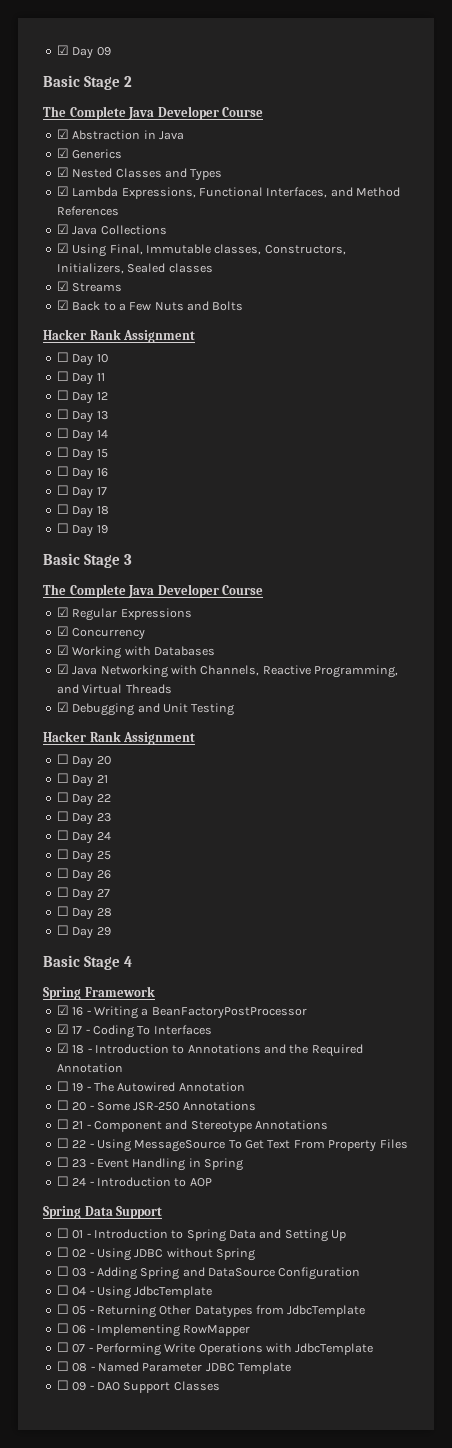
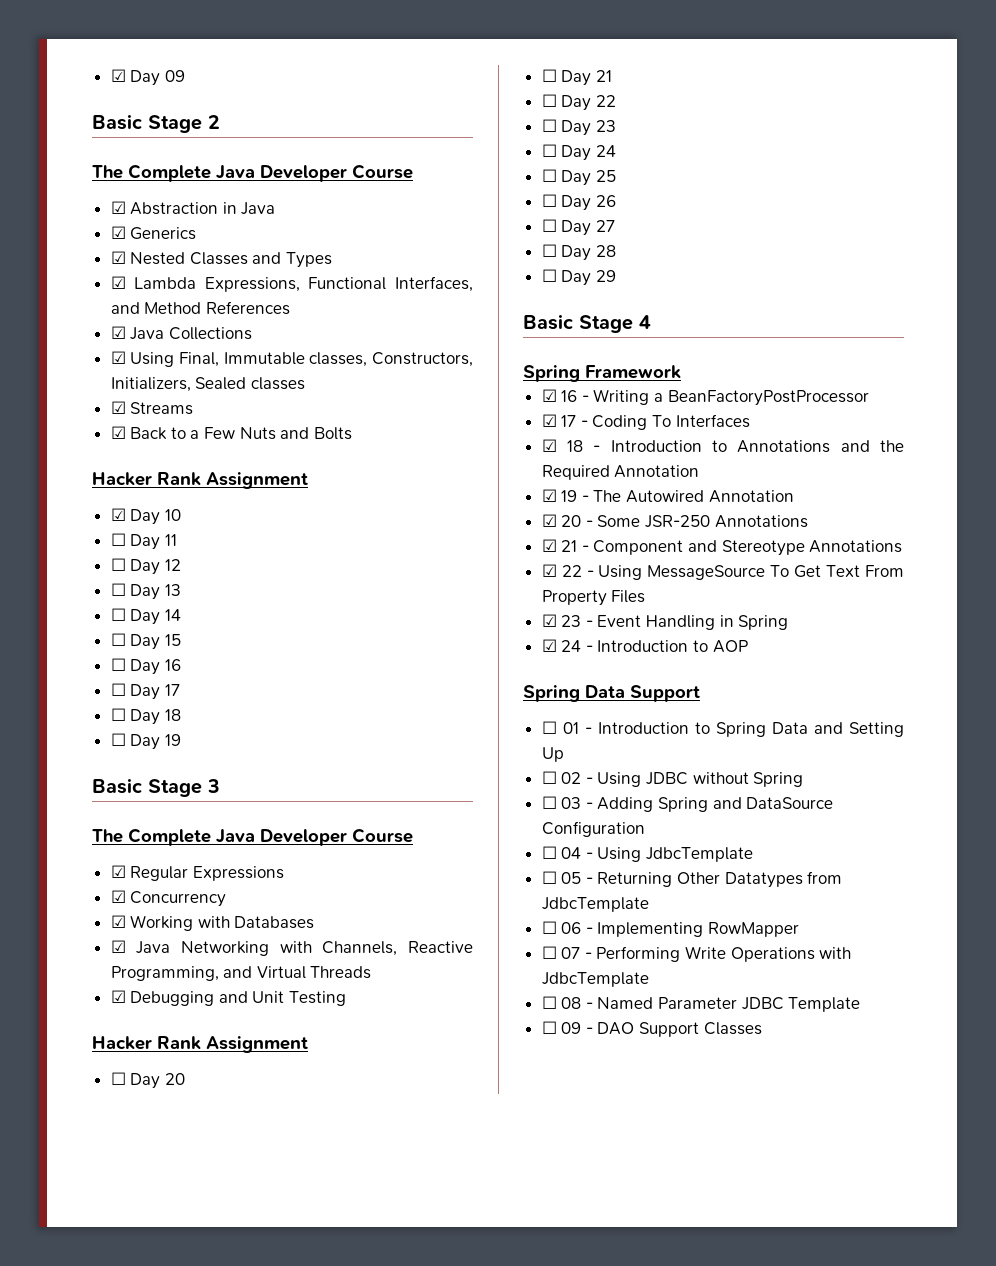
- ☐ Day 10
+ ☑ Day 10
- ☐ 19 - The Autowired Annotation
+ ☑ 19 - The Autowired Annotation
- ☐ 20 - Some JSR-250 Annotations
+ ☑ 20 - Some JSR-250 Annotations
- ☐ 21 - Component and Stereotype Annotations
+ ☑ 21 - Component and Stereotype Annotations
- ☐ 22 - Using MessageSource To Get Text From Property Files
+ ☑ 22 - Using MessageSource To Get Text From Property Files
- ☐ 23 - Event Handling in Spring
+ ☑ 23 - Event Handling in Spring
- ☐ 24 - Introduction to AOP
+ ☑ 24 - Introduction to AOP

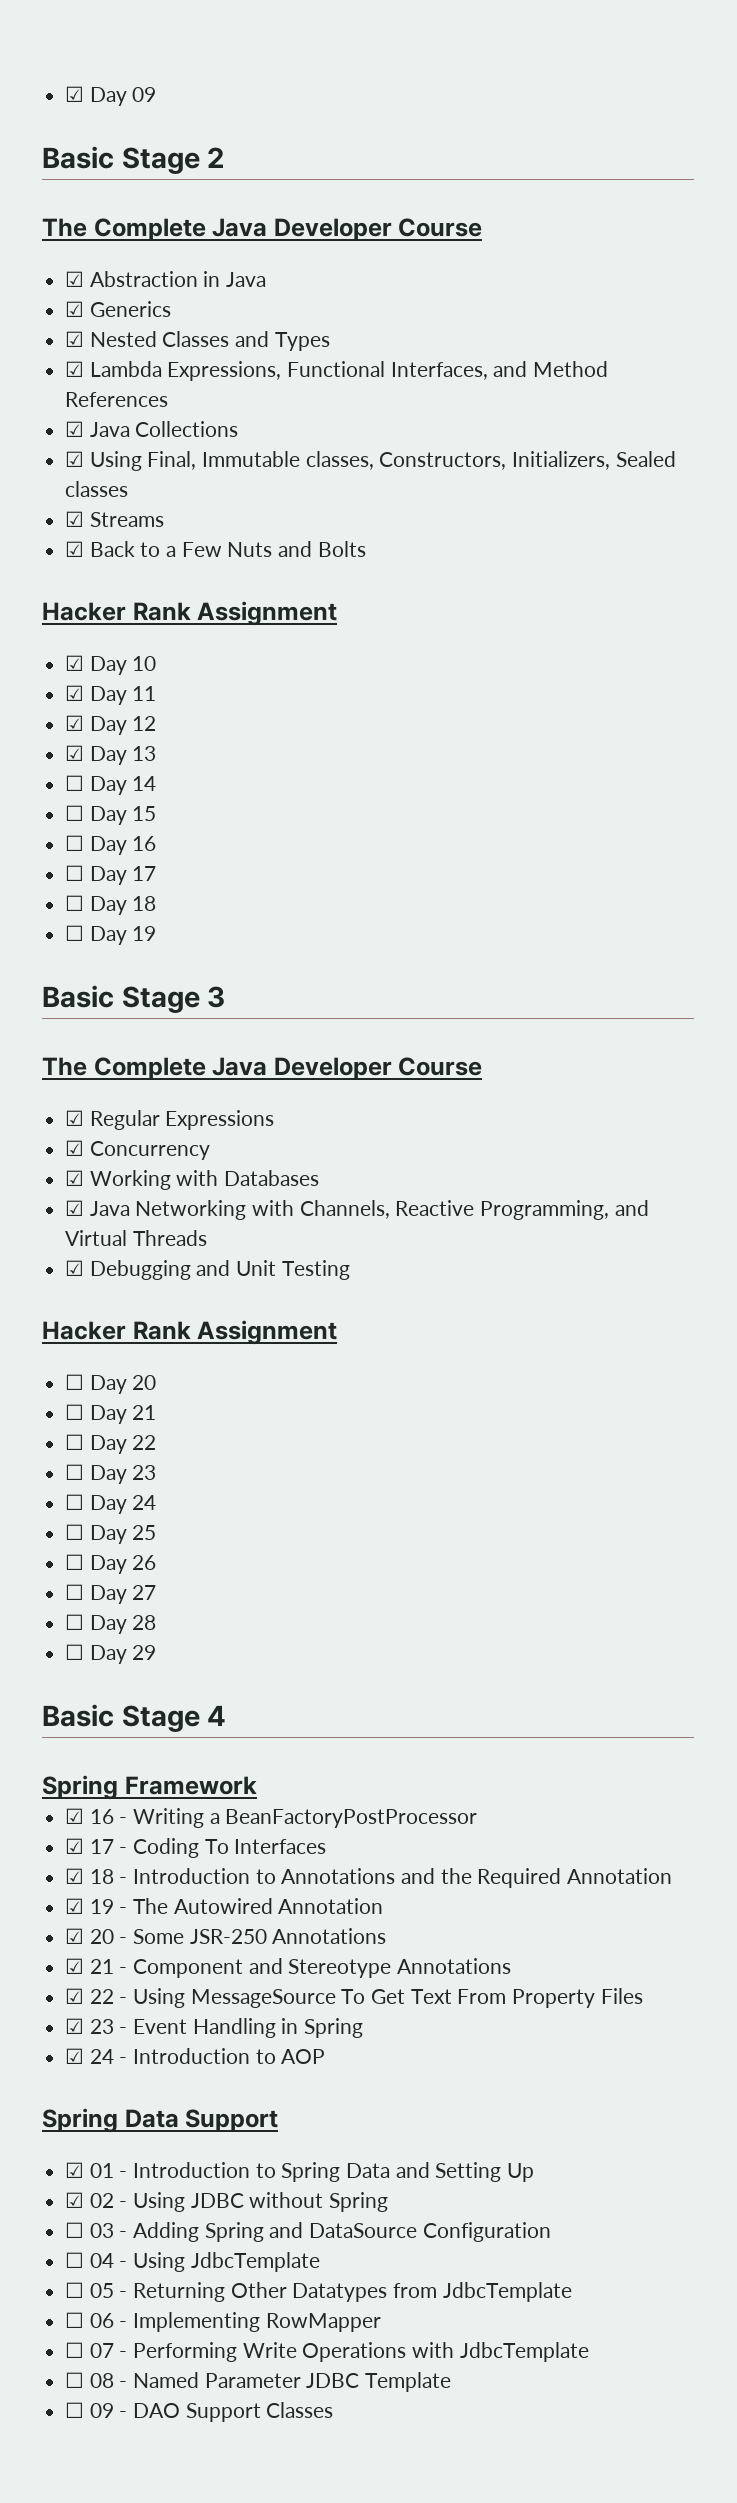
- ☐ Day 11
+ ☑ Day 11
- ☐ Day 12
+ ☑ Day 12
- ☐ Day 13
+ ☑ Day 13
- ☐ 01 - Introduction to Spring Data and Setting Up
+ ☑ 01 - Introduction to Spring Data and Setting Up
- ☐ 02 - Using JDBC without Spring
+ ☑ 02 - Using JDBC without Spring

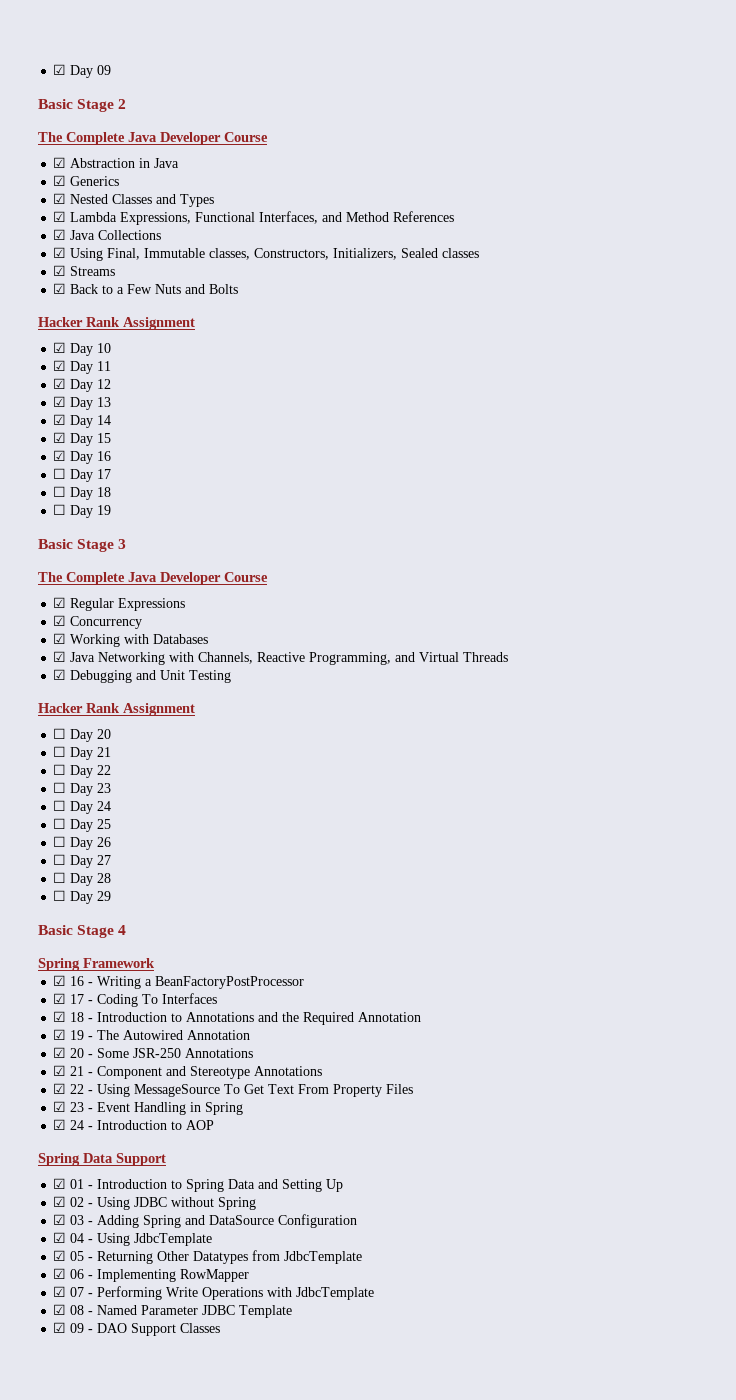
- ☐ Day 14
+ ☑ Day 14
- ☐ Day 15
+ ☑ Day 15
- ☐ Day 16
+ ☑ Day 16
- ☐ 03 - Adding Spring and DataSource Configuration
+ ☑ 03 - Adding Spring and DataSource Configuration
- ☐ 04 - Using JdbcTemplate
+ ☑ 04 - Using JdbcTemplate
- ☐ 05 - Returning Other Datatypes from JdbcTemplate
+ ☑ 05 - Returning Other Datatypes from JdbcTemplate
- ☐ 06 - Implementing RowMapper
+ ☑ 06 - Implementing RowMapper
- ☐ 07 - Performing Write Operations with JdbcTemplate
+ ☑ 07 - Performing Write Operations with JdbcTemplate
- ☐ 08 - Named Parameter JDBC Template
+ ☑ 08 - Named Parameter JDBC Template
- ☐ 09 - DAO Support Classes
+ ☑ 09 - DAO Support Classes

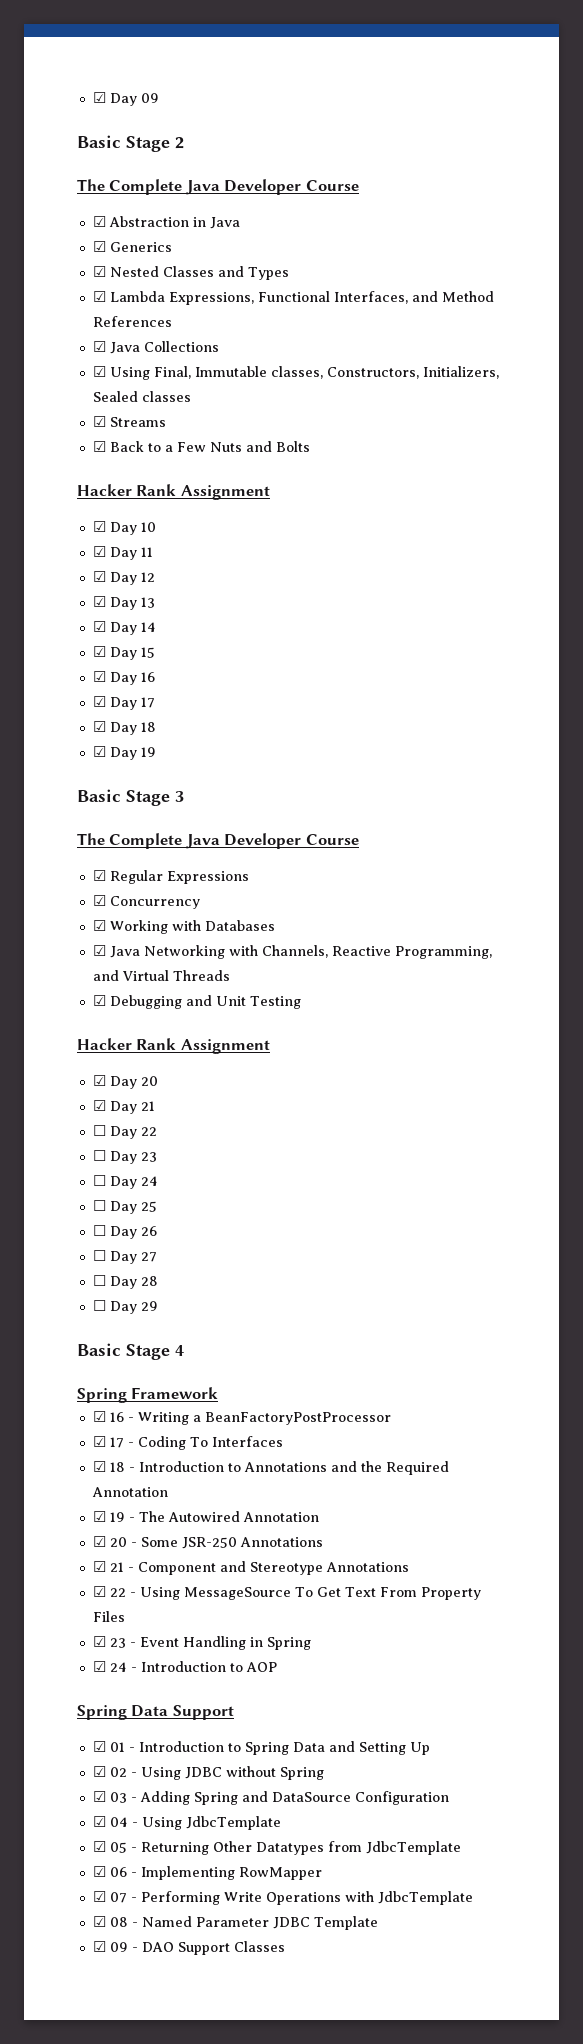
- ☐ Day 17
+ ☑ Day 17
- ☐ Day 18
+ ☑ Day 18
- ☐ Day 19
+ ☑ Day 19
- ☐ Day 20
+ ☑ Day 20
- ☐ Day 21
+ ☑ Day 21

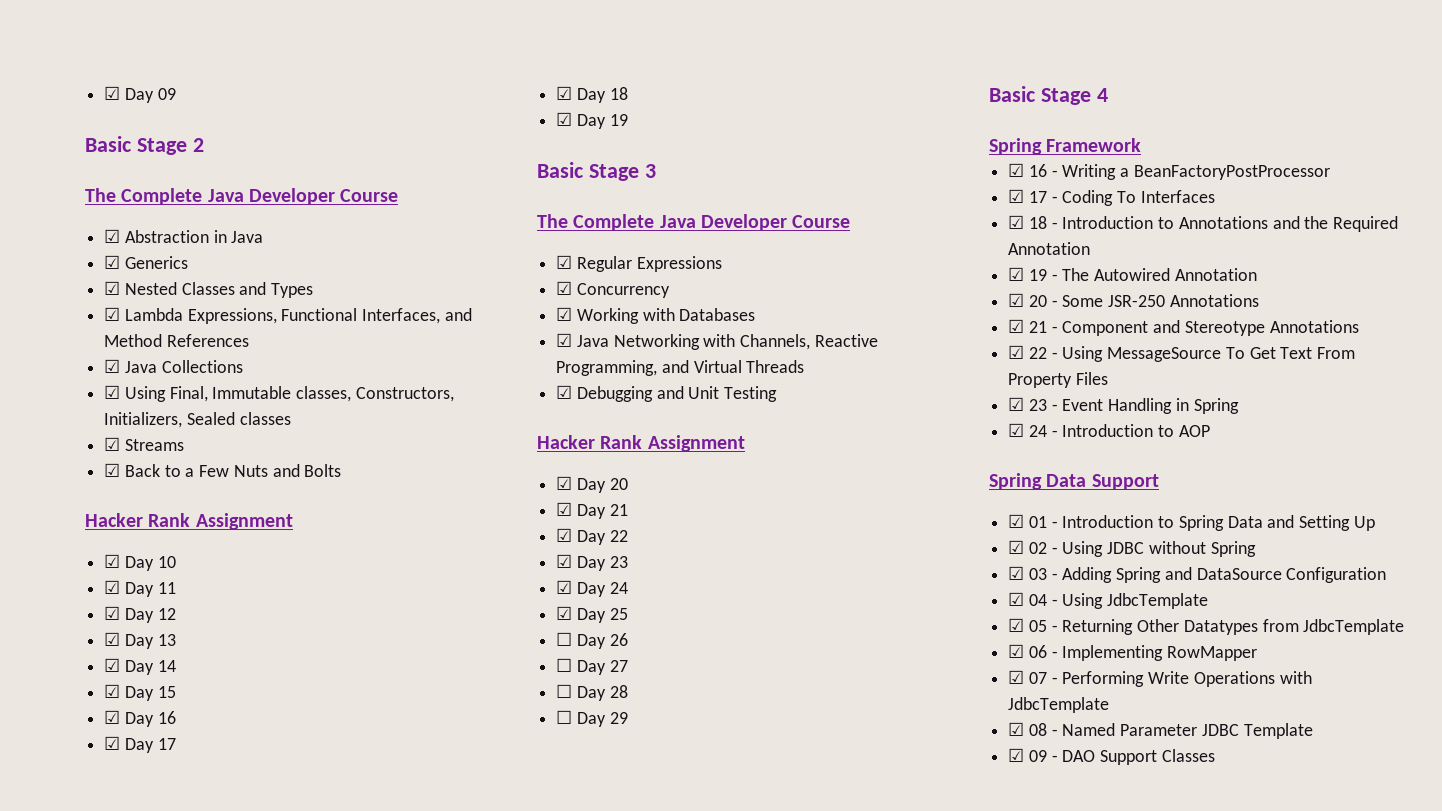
- ☐ Day 22
+ ☑ Day 22
- ☐ Day 23
+ ☑ Day 23
- ☐ Day 24
+ ☑ Day 24
- ☐ Day 25
+ ☑ Day 25

